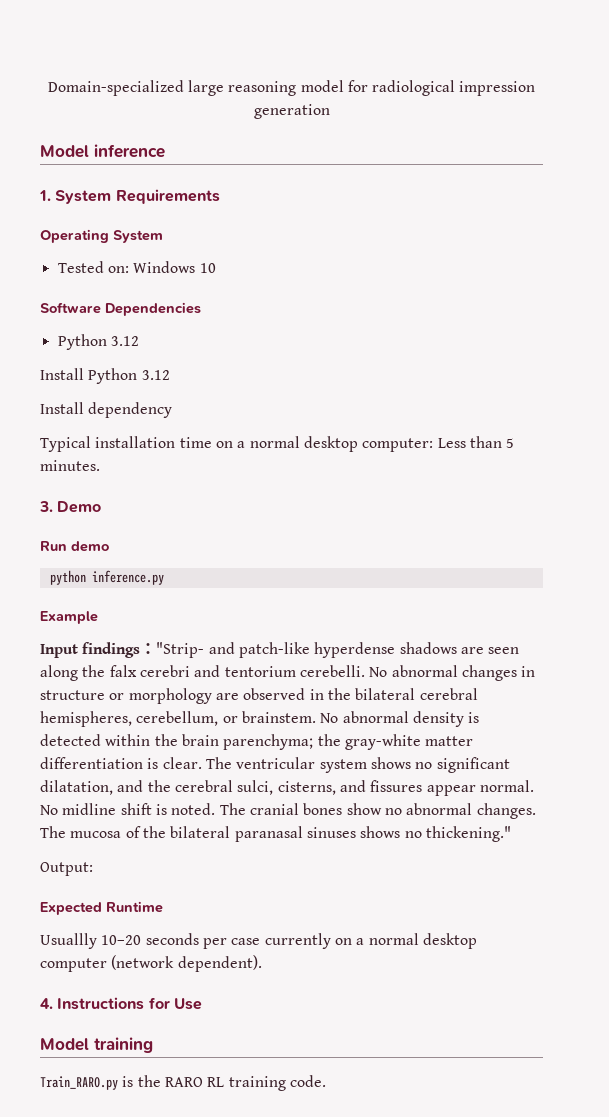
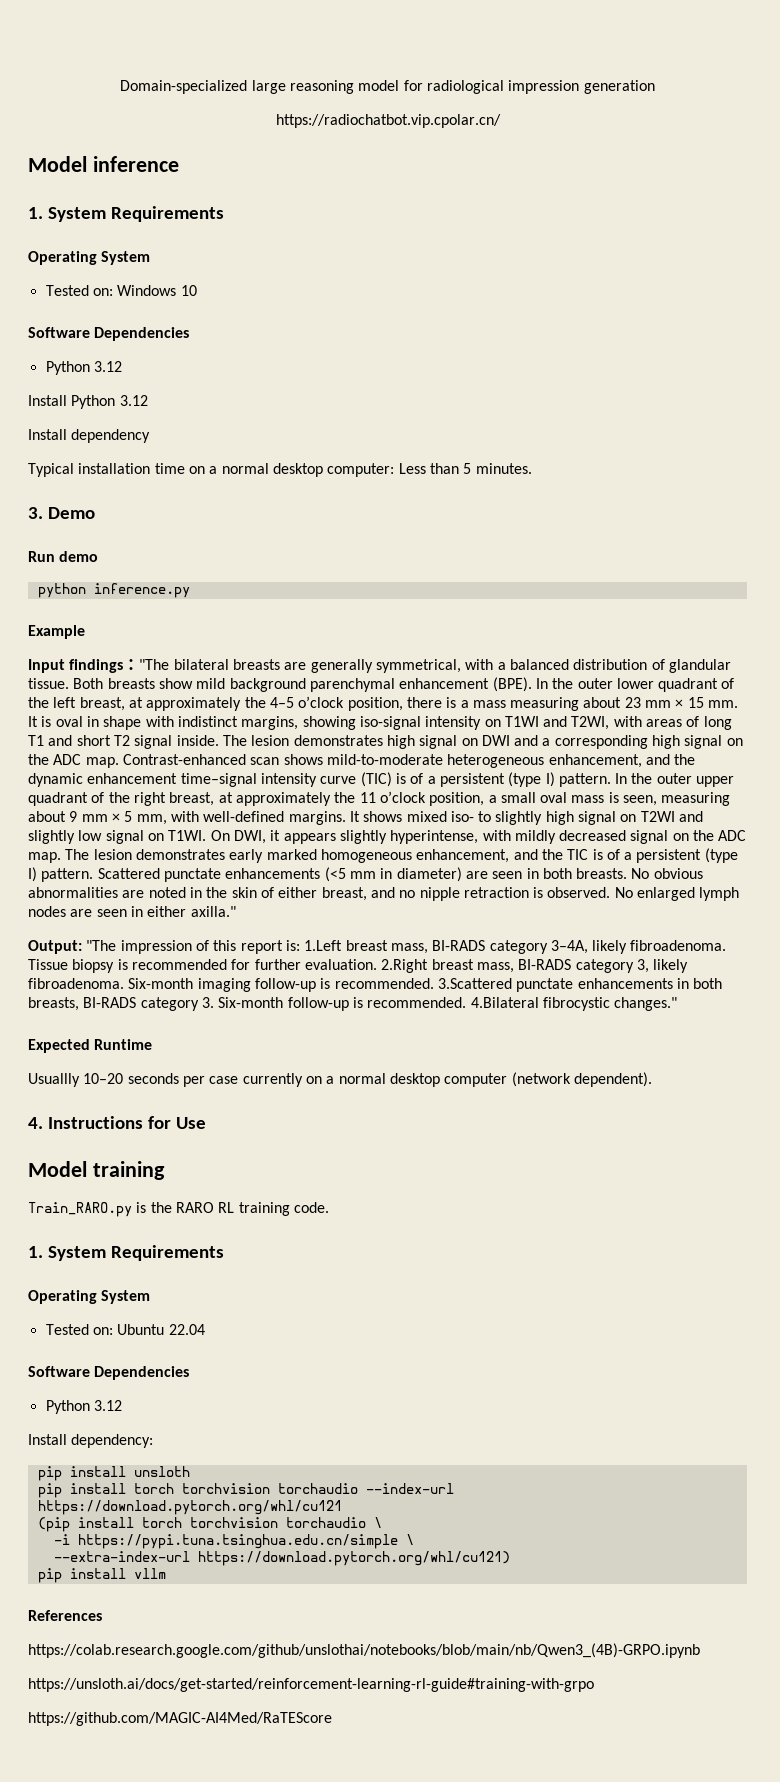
+ https://radiochatbot.vip.cpolar.cn/
- Input findings："Strip- and patch-like hyperdense shadows are seen along the falx cerebri and tentorium cerebelli. No abnormal changes in structure or morphology are observed in the bilateral cerebral hemispheres, cerebellum, or brainstem. No abnormal density is detected within the brain parenchyma; the gray-white matter differentiation is clear. The ventricular system shows no significant dilatation, and the cerebral sulci, cisterns, and fissures appear normal. No midline shift is noted. The cranial bones show no abnormal changes. The mucosa of the bilateral paranasal sinuses shows no thickening."
- Output:
+ Input findings："The bilateral breasts are generally symmetrical, with a balanced distribution of glandular tissue. Both breasts show mild background parenchymal enhancement (BPE). In the outer lower quadrant of the left breast, at approximately the 4–5 o’clock position, there is a mass measuring about 23 mm × 15 mm. It is oval in shape with indistinct margins, showing iso-signal intensity on T1WI and T2WI, with areas of long T1 and short T2 signal inside. The lesion demonstrates high signal on DWI and a corresponding high signal on the ADC map. Contrast-enhanced scan shows mild-to-moderate heterogeneous enhancement, and the dynamic enhancement time–signal intensity curve (TIC) is of a persistent (type I) pattern. In the outer upper quadrant of the right breast, at approximately the 11 o’clock position, a small oval mass is seen, measuring about 9 mm × 5 mm, with well-defined margins. It shows mixed iso- to slightly high signal on T2WI and slightly low signal on T1WI. On DWI, it appears slightly hyperintense, with mildly decreased signal on the ADC map. The lesion demonstrates early marked homogeneous enhancement, and the TIC is of a persistent (type I) pattern. Scattered punctate enhancements (<5 mm in diameter) are seen in both breasts. No obvious abnormalities are noted in the skin of either breast, and no nipple retraction is observed. No enlarged lymph nodes are seen in either axilla."
+ Output: "The impression of this report is: 1.Left breast mass, BI-RADS category 3–4A, likely fibroadenoma. Tissue biopsy is recommended for further evaluation. 2.Right breast mass, BI-RADS category 3, likely fibroadenoma. Six-month imaging follow-up is recommended. 3.Scattered punctate enhancements in both breasts, BI-RADS category 3. Six-month follow-up is recommended. 4.Bilateral fibrocystic changes."
  Train_RARO.py is the RARO RL training code.
+ 1. System Requirements
+ Operating System
+ Tested on: Ubuntu 22.04
+ Software Dependencies
+ Python 3.12
+ Install dependency:
+ pip install unsloth
+ pip install torch torchvision torchaudio --index-url https://download.pytorch.org/whl/cu121
+ (pip install torch torchvision torchaudio \
+ -i https://pypi.tuna.tsinghua.edu.cn/simple \
+ --extra-index-url https://download.pytorch.org/whl/cu121)
+ pip install vllm
+ References
+ https://colab.research.google.com/github/unslothai/notebooks/blob/main/nb/Qwen3_(4B)-GRPO.ipynb
+ https://unsloth.ai/docs/get-started/reinforcement-learning-rl-guide#training-with-grpo
+ https://github.com/MAGIC-AI4Med/RaTEScore

